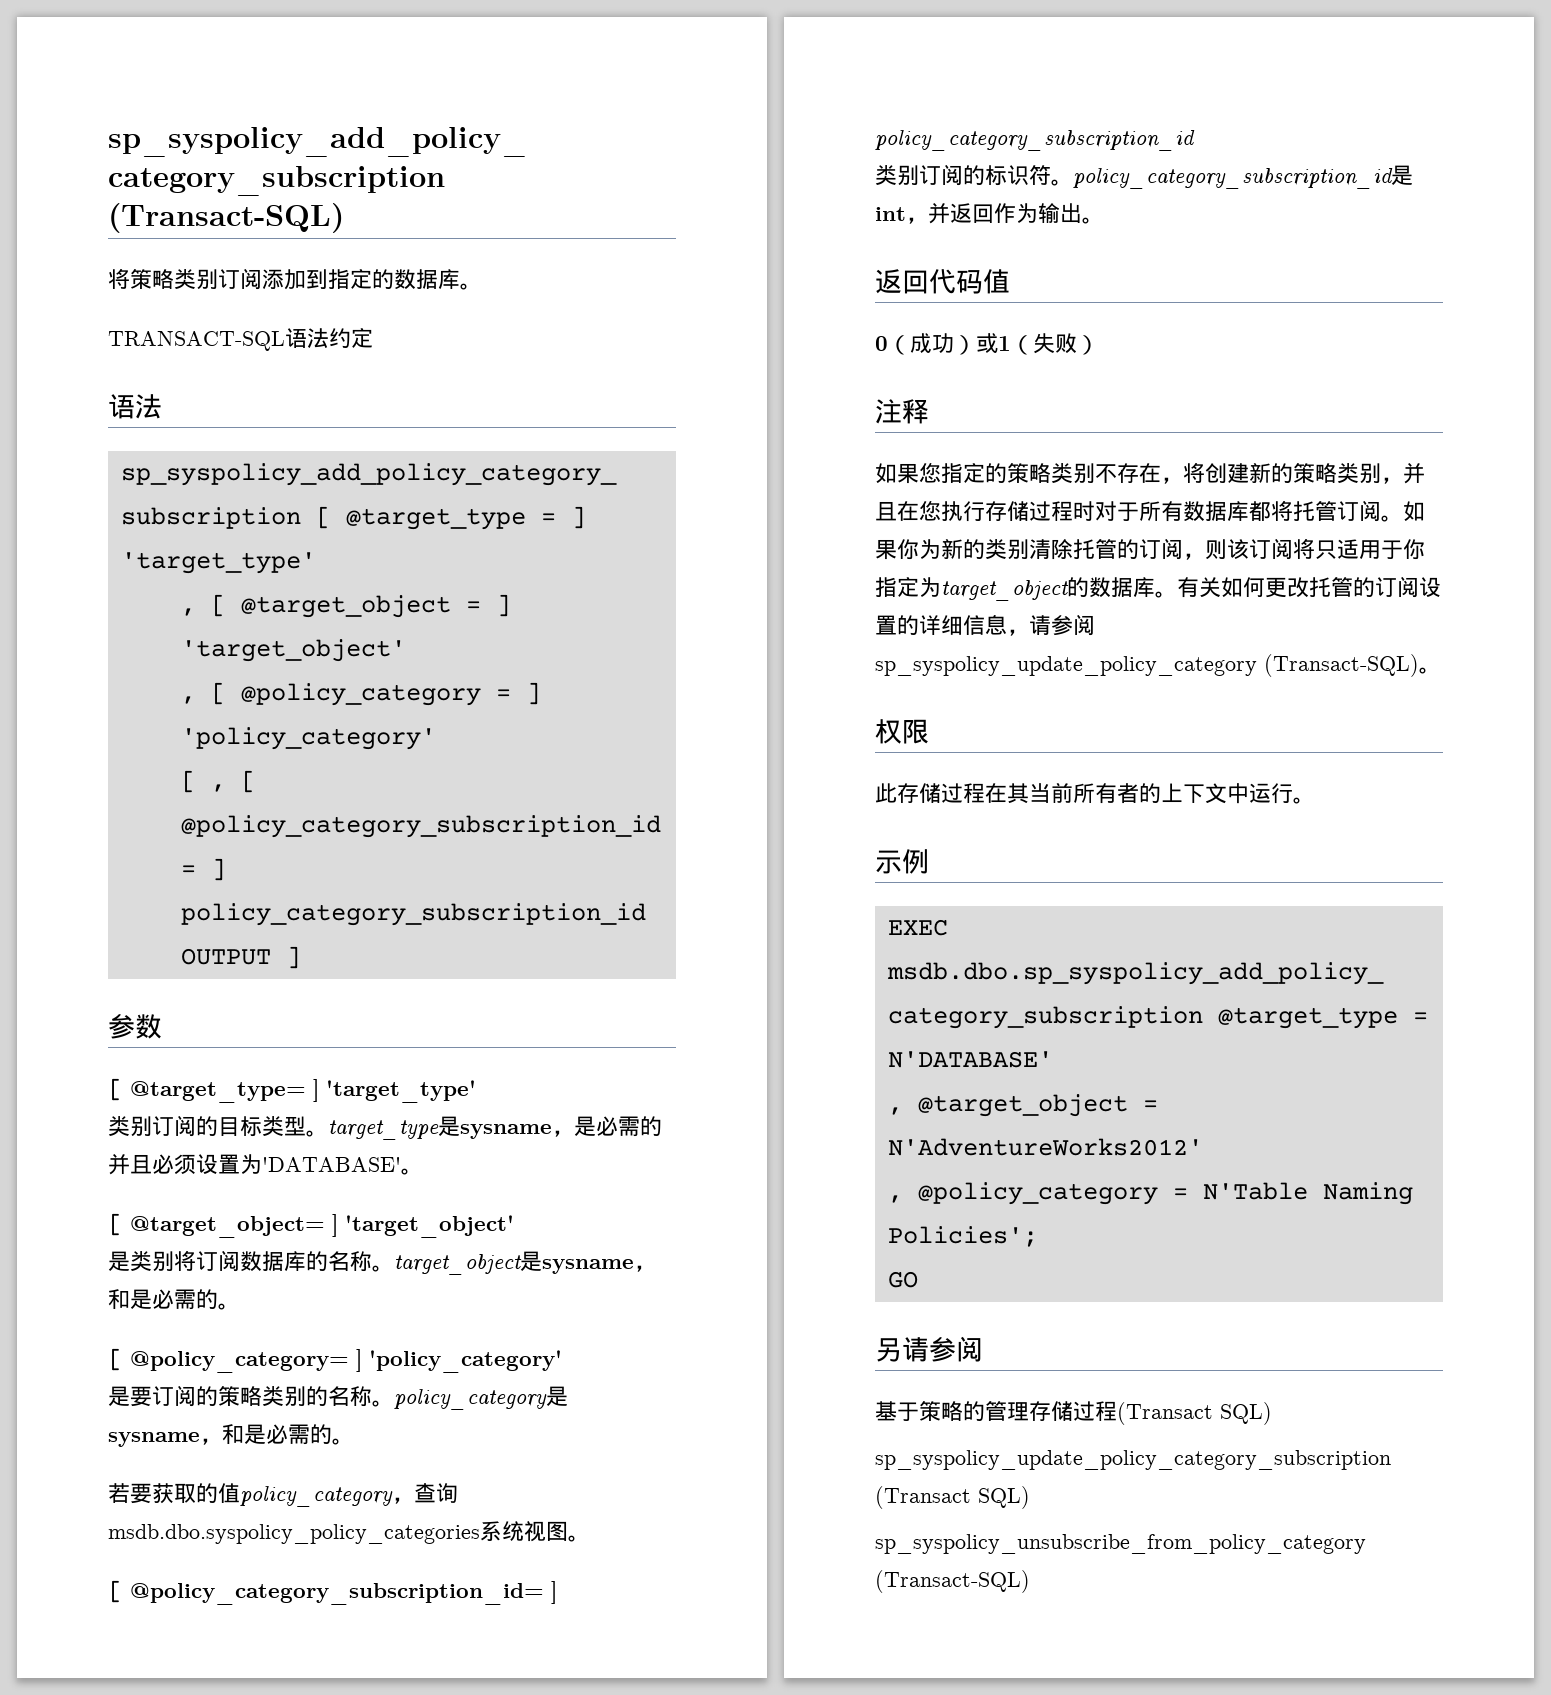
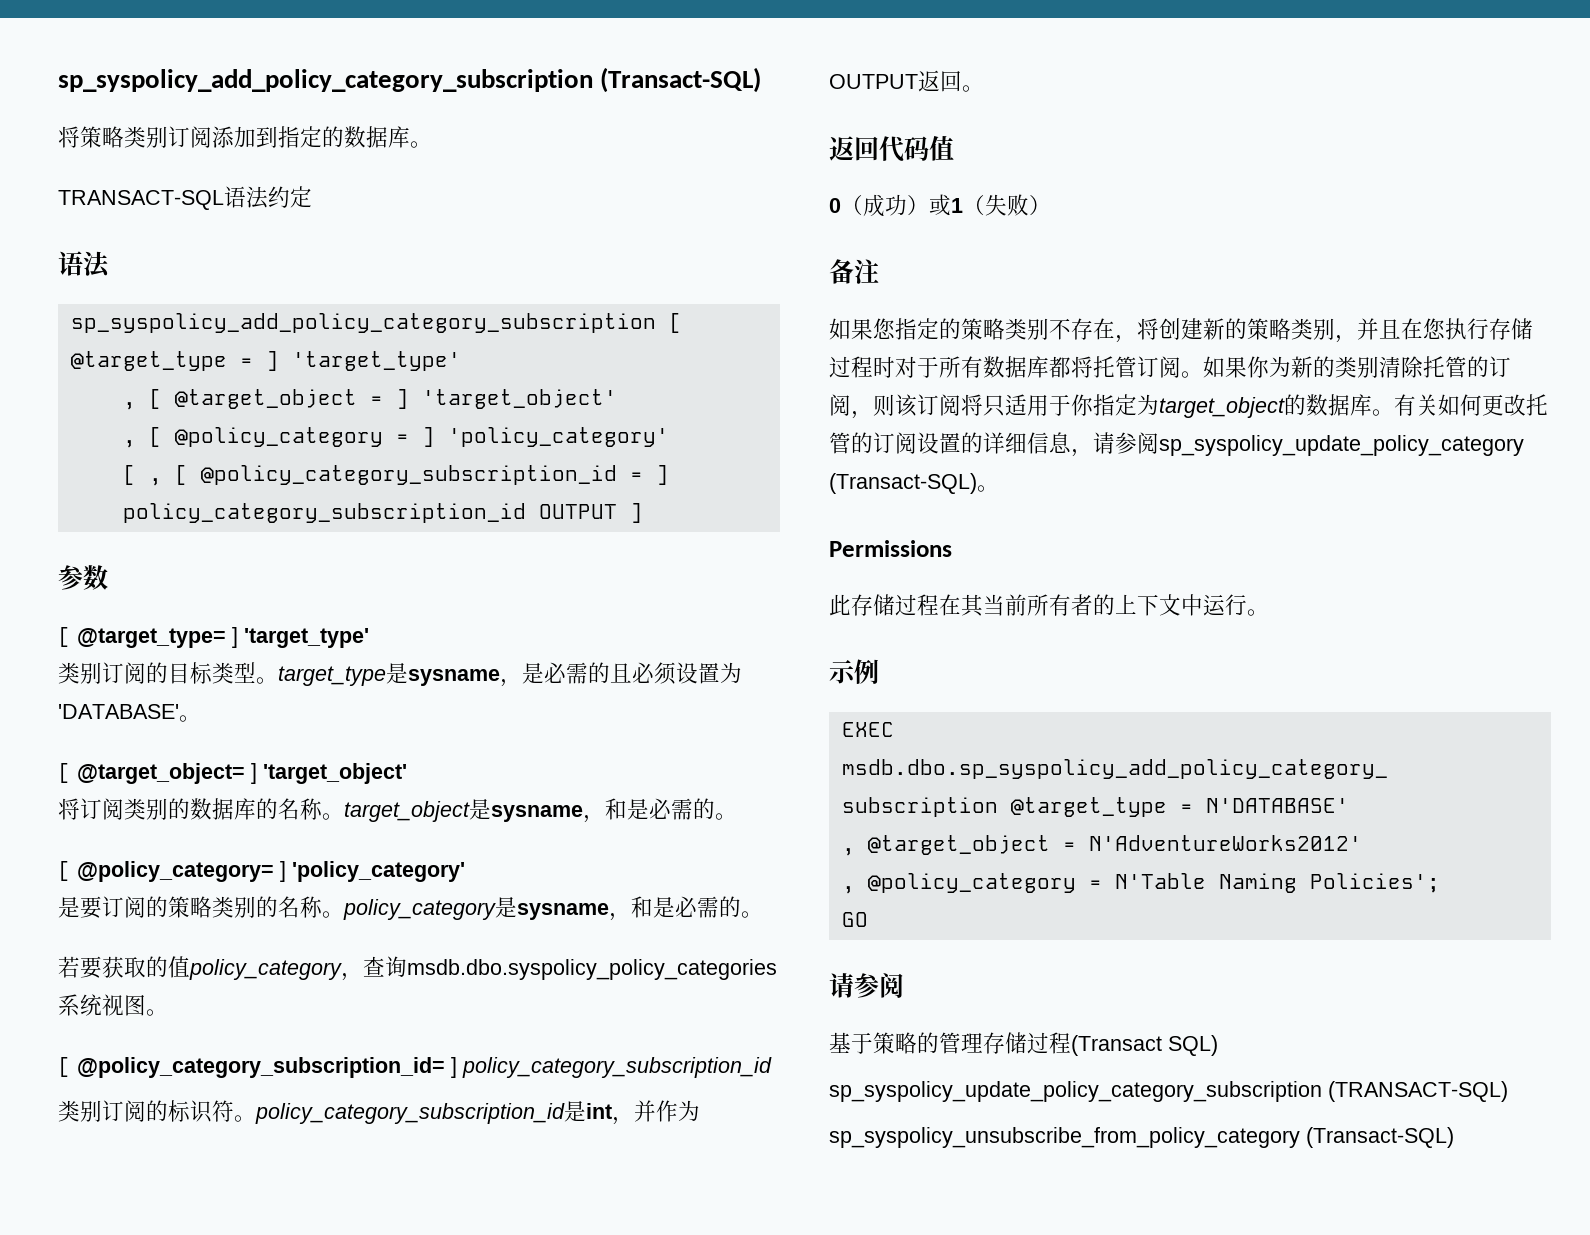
- 类别订阅的目标类型。target_type是sysname，是必需的并且必须设置为'DATABASE'。
+ 类别订阅的目标类型。target_type是sysname，是必需的且必须设置为'DATABASE'。
- 是类别将订阅数据库的名称。target_object是sysname，和是必需的。
+ 将订阅类别的数据库的名称。target_object是sysname，和是必需的。
- 类别订阅的标识符。policy_category_subscription_id是int，并返回作为输出。
+ 类别订阅的标识符。policy_category_subscription_id是int，并作为OUTPUT返回。
- 注释
+ 备注
- 权限
+ Permissions
  GO
- 另请参阅
+ 请参阅
- sp_syspolicy_update_policy_category_subscription (Transact SQL)
+ sp_syspolicy_update_policy_category_subscription (TRANSACT-SQL)

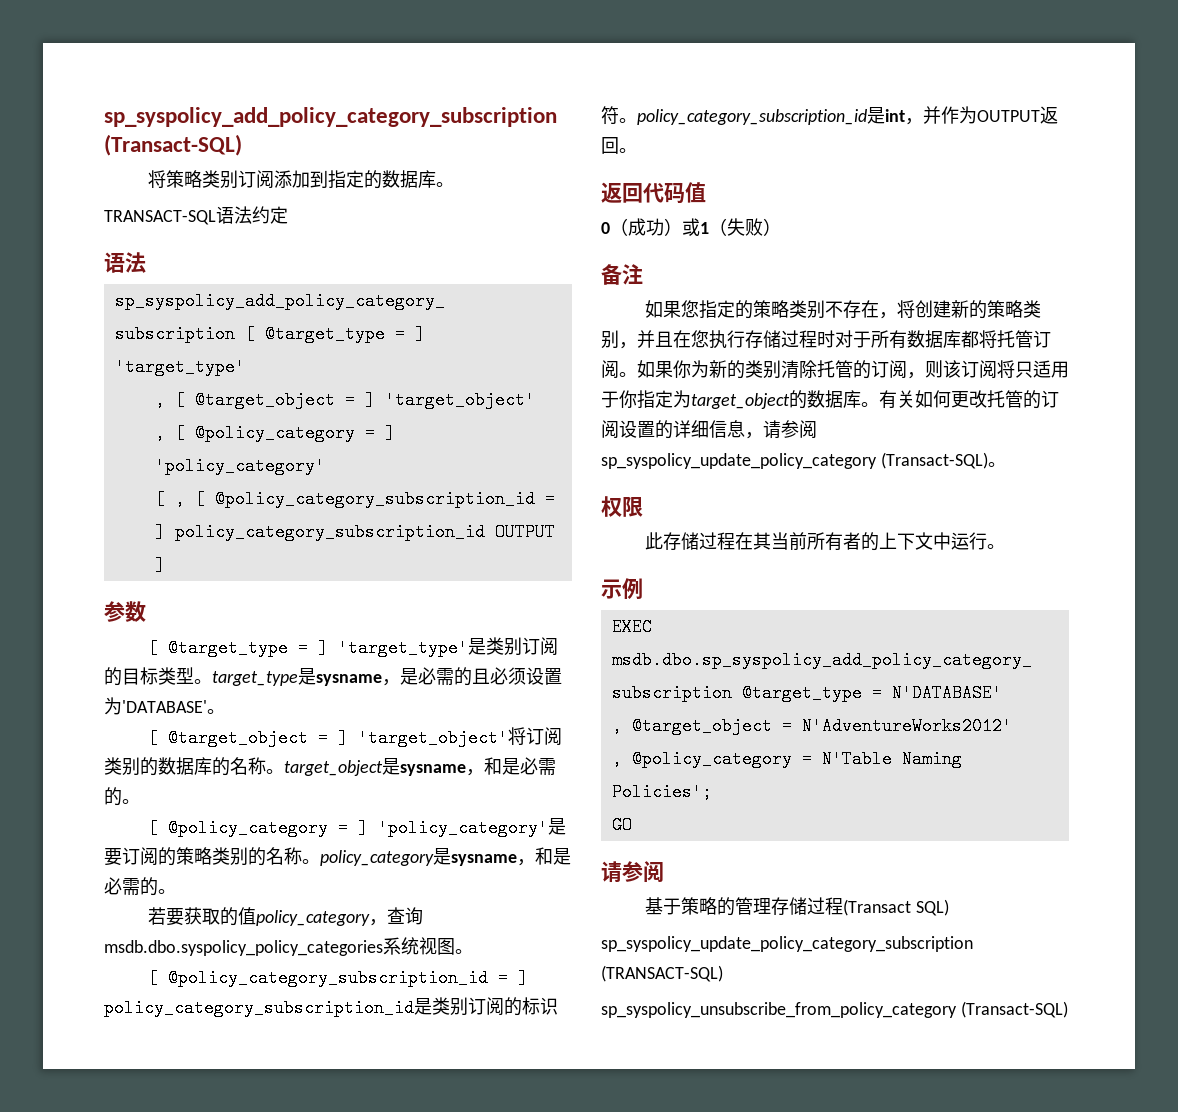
- [ @target_type= ] 'target_type'
- 类别订阅的目标类型。target_type是sysname，是必需的且必须设置为'DATABASE'。
+ [ @target_type = ] 'target_type'是类别订阅的目标类型。target_type是sysname，是必需的且必须设置为'DATABASE'。
- [ @target_object= ] 'target_object'
- 将订阅类别的数据库的名称。target_object是sysname，和是必需的。
+ [ @target_object = ] 'target_object'将订阅类别的数据库的名称。target_object是sysname，和是必需的。
- [ @policy_category= ] 'policy_category'
- 是要订阅的策略类别的名称。policy_category是sysname，和是必需的。
+ [ @policy_category = ] 'policy_category'是要订阅的策略类别的名称。policy_category是sysname，和是必需的。
- [ @policy_category_subscription_id= ] policy_category_subscription_id
- 类别订阅的标识符。policy_category_subscription_id是int，并作为OUTPUT返回。
+ [ @policy_category_subscription_id = ] policy_category_subscription_id是类别订阅的标识符。policy_category_subscription_id是int，并作为OUTPUT返回。
- Permissions
+ 权限

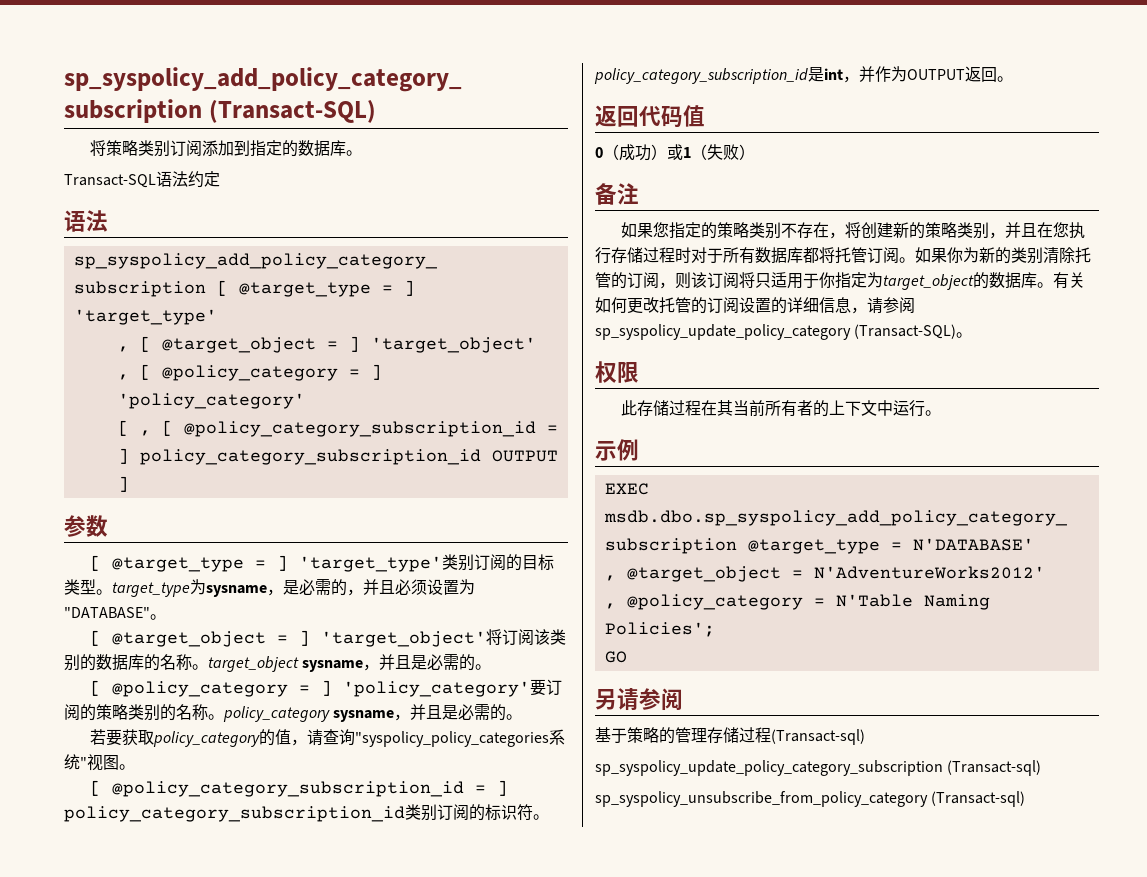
- TRANSACT-SQL语法约定
+ Transact-SQL语法约定
- [ @target_type = ] 'target_type'是类别订阅的目标类型。target_type是sysname，是必需的且必须设置为'DATABASE'。
+ [ @target_type = ] 'target_type'类别订阅的目标类型。target_type为sysname，是必需的，并且必须设置为"DATABASE"。
- [ @target_object = ] 'target_object'将订阅类别的数据库的名称。target_object是sysname，和是必需的。
+ [ @target_object = ] 'target_object'将订阅该类别的数据库的名称。target_object sysname，并且是必需的。
- [ @policy_category = ] 'policy_category'是要订阅的策略类别的名称。policy_category是sysname，和是必需的。
+ [ @policy_category = ] 'policy_category'要订阅的策略类别的名称。policy_category sysname，并且是必需的。
- 若要获取的值policy_category，查询msdb.dbo.syspolicy_policy_categories系统视图。
+ 若要获取policy_category的值，请查询"syspolicy_policy_categories系统"视图。
- [ @policy_category_subscription_id = ] policy_category_subscription_id是类别订阅的标识符。policy_category_subscription_id是int，并作为OUTPUT返回。
+ [ @policy_category_subscription_id = ] policy_category_subscription_id类别订阅的标识符。policy_category_subscription_id是int，并作为OUTPUT返回。
  GO
- 请参阅
+ 另请参阅
- 基于策略的管理存储过程(Transact SQL)
+ 基于策略的管理存储过程(Transact-sql)
- sp_syspolicy_update_policy_category_subscription (TRANSACT-SQL)
+ sp_syspolicy_update_policy_category_subscription (Transact-sql)
- sp_syspolicy_unsubscribe_from_policy_category (Transact-SQL)
+ sp_syspolicy_unsubscribe_from_policy_category (Transact-sql)

